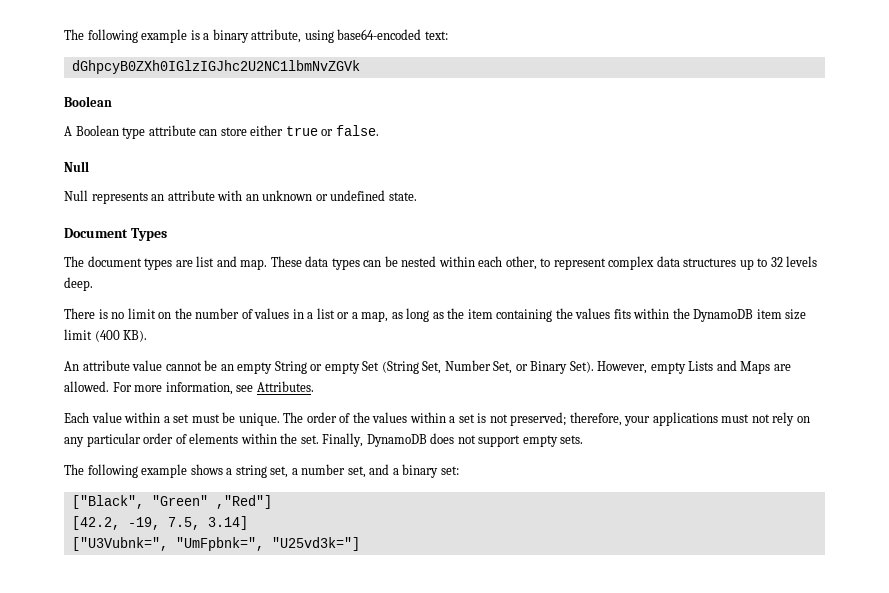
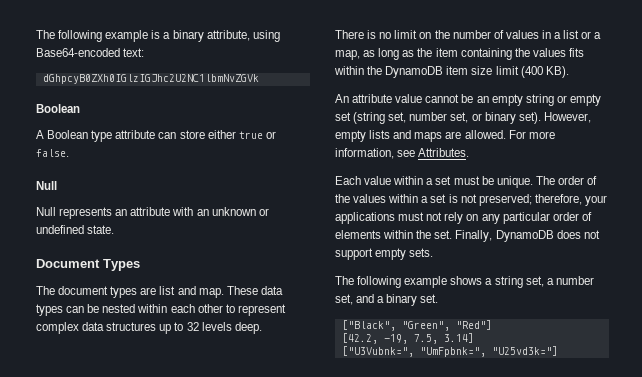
- The following example is a binary attribute, using base64-encoded text:
+ The following example is a binary attribute, using Base64-encoded text:
- These data types can be nested within each other, to represent complex data structures up to 32 levels deep.
+ These data types can be nested within each other to represent complex data structures up to 32 levels deep.
- An attribute value cannot be an empty String or empty Set (String Set, Number Set, or Binary Set). However, empty Lists and Maps are allowed.
+ An attribute value cannot be an empty string or empty set (string set, number set, or binary set). However, empty lists and maps are allowed.
- The following example shows a string set, a number set, and a binary set:
+ The following example shows a string set, a number set, and a binary set.
- ["Black", "Green" ,"Red"]
+ ["Black", "Green", "Red"]

